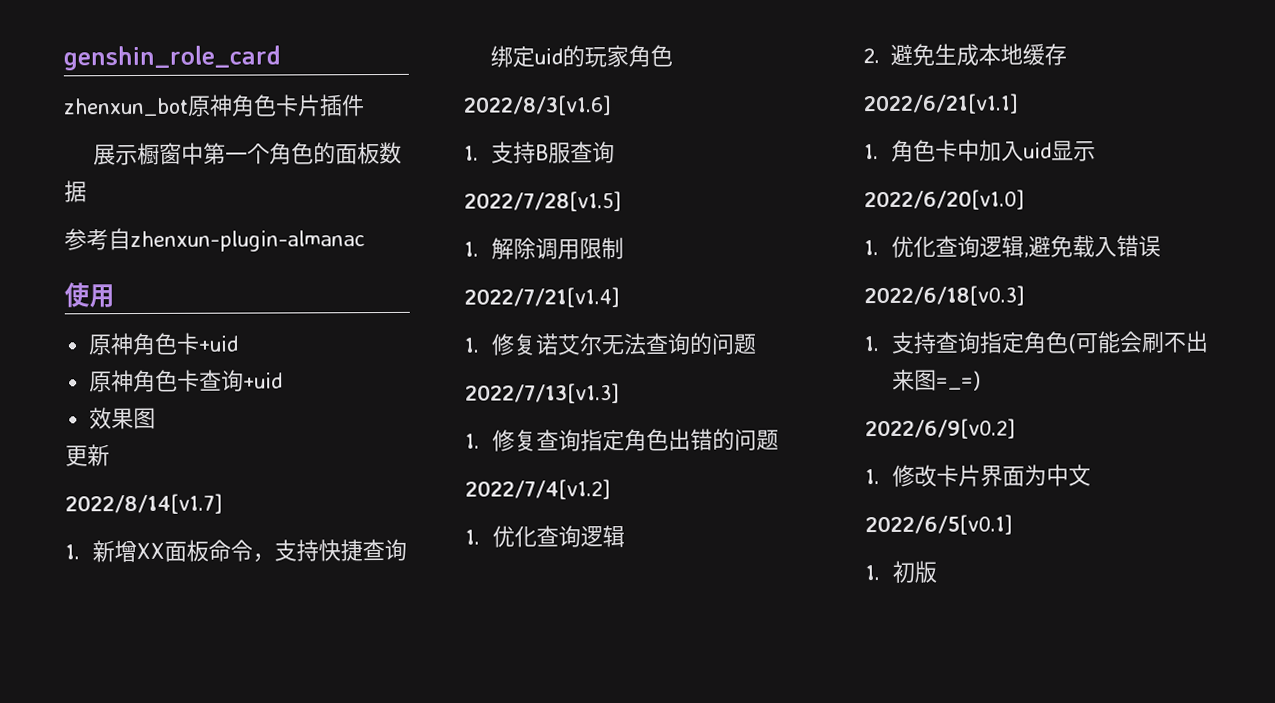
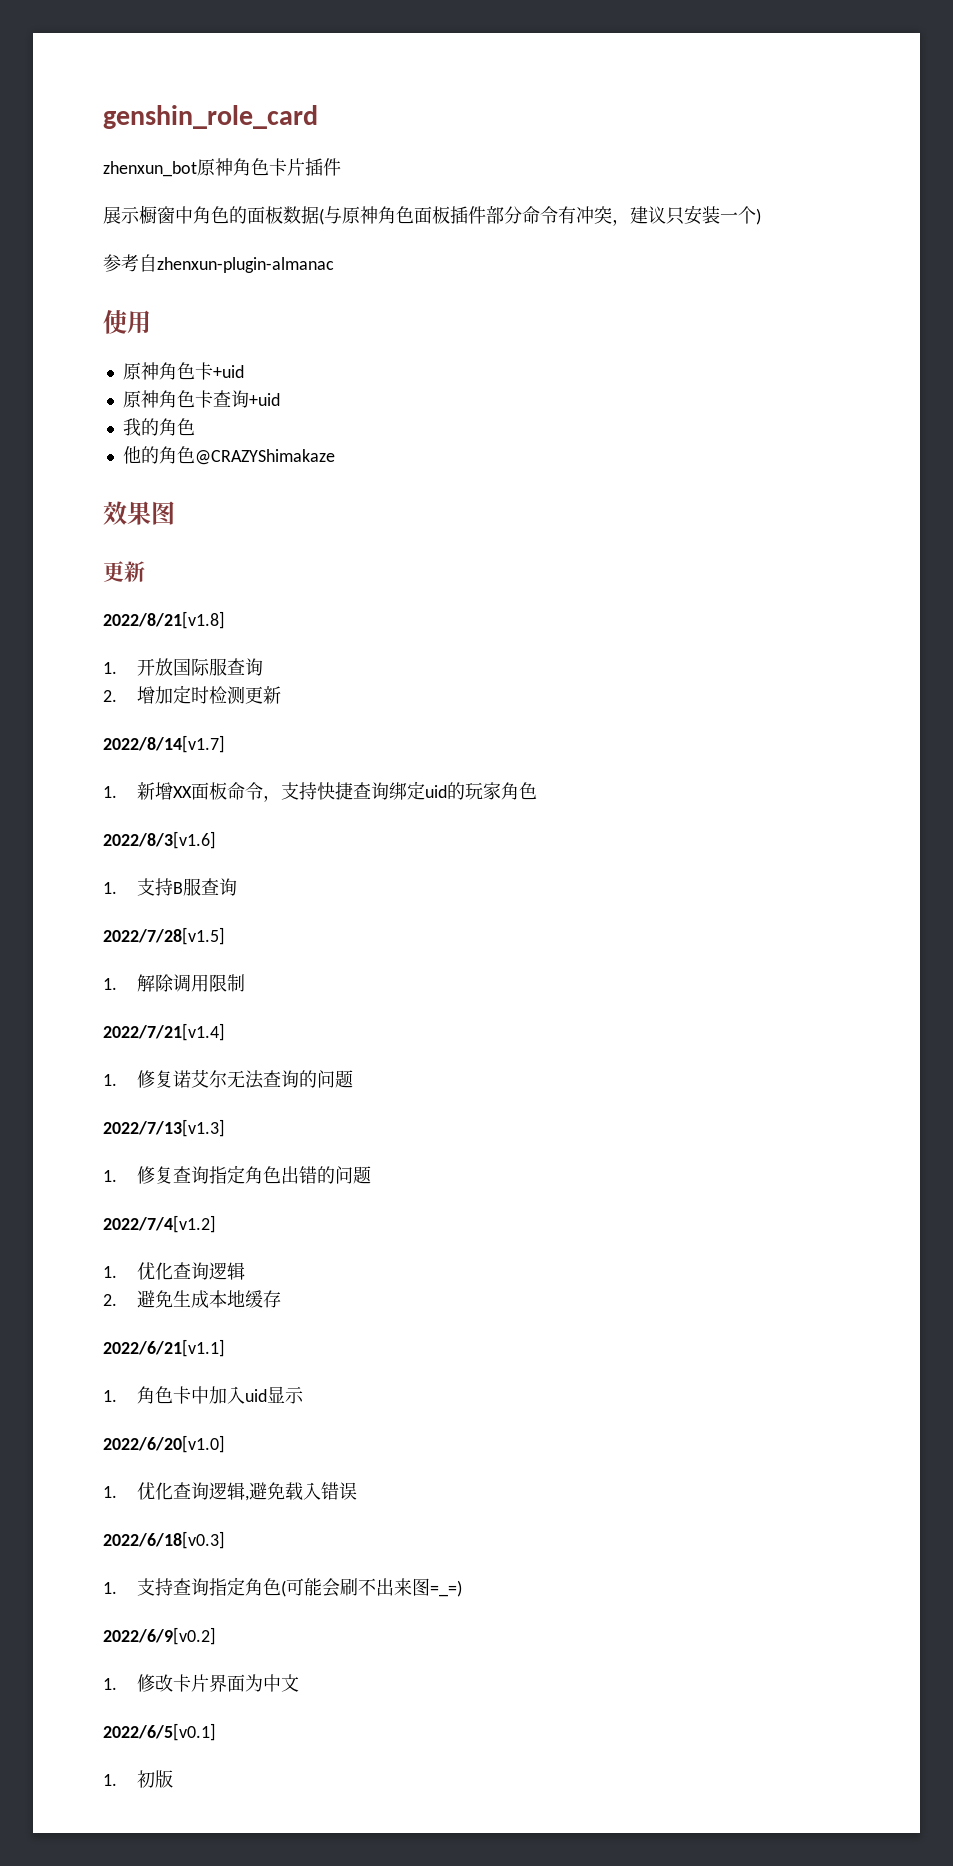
- 展示橱窗中第一个角色的面板数据
+ 展示橱窗中角色的面板数据(与原神角色面板插件部分命令有冲突，建议只安装一个)
+ 我的角色
+ 他的角色@CRAZYShimakaze
  效果图
  更新
+ 2022/8/21[v1.8]
+ 1.开放国际服查询
+ 2.增加定时检测更新

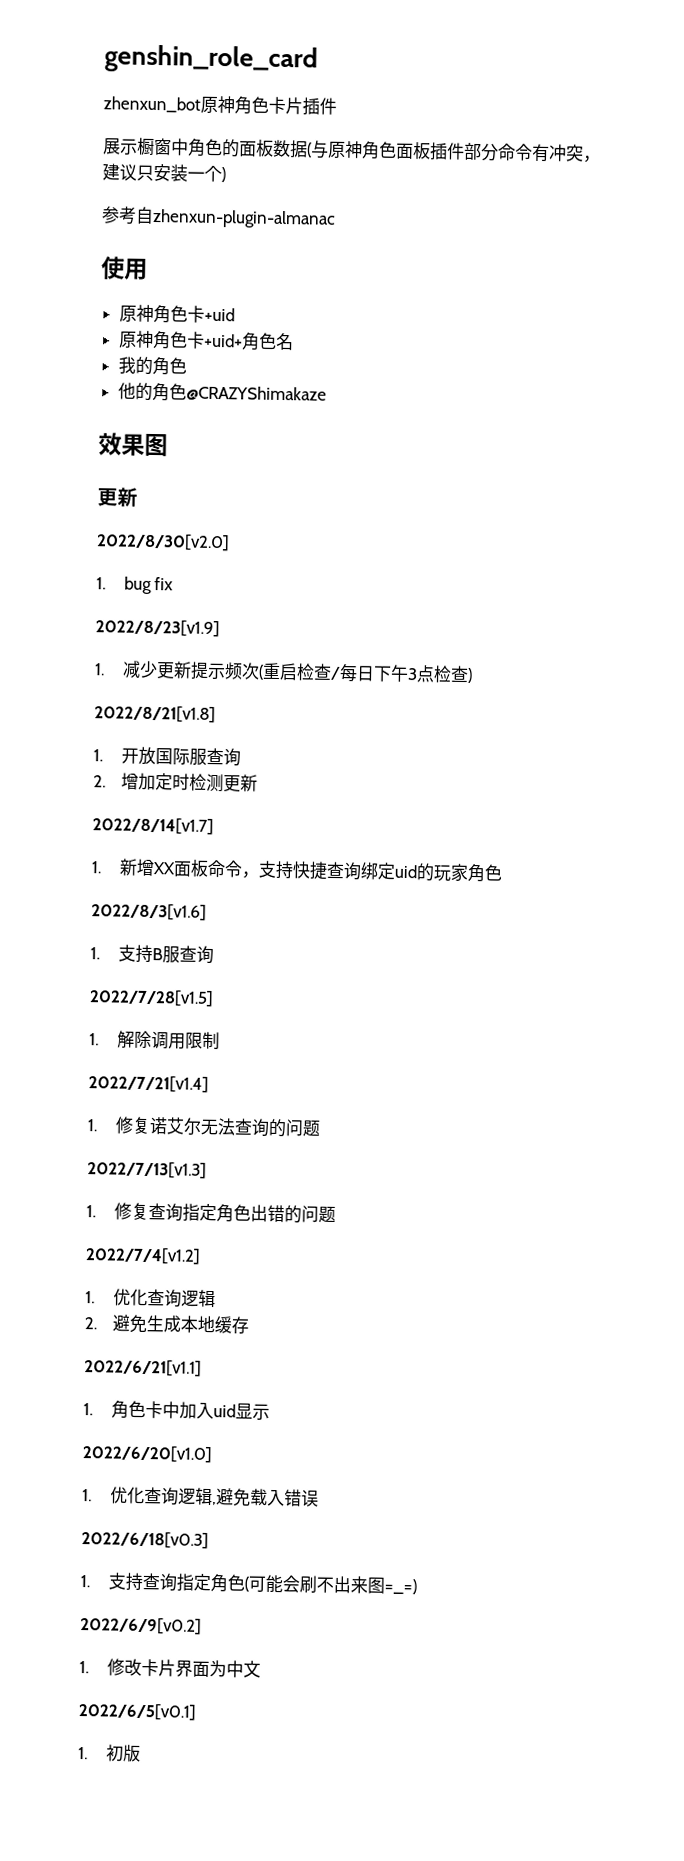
- 原神角色卡查询+uid
+ 原神角色卡+uid+角色名
+ 2022/8/30[v2.0]
+ 1. bug fix
+ 2022/8/23[v1.9]
+ 1.减少更新提示频次(重启检查/每日下午3点检查)

